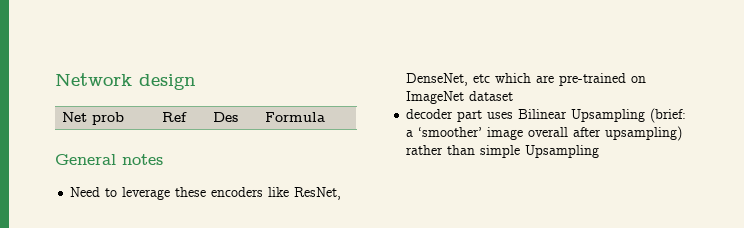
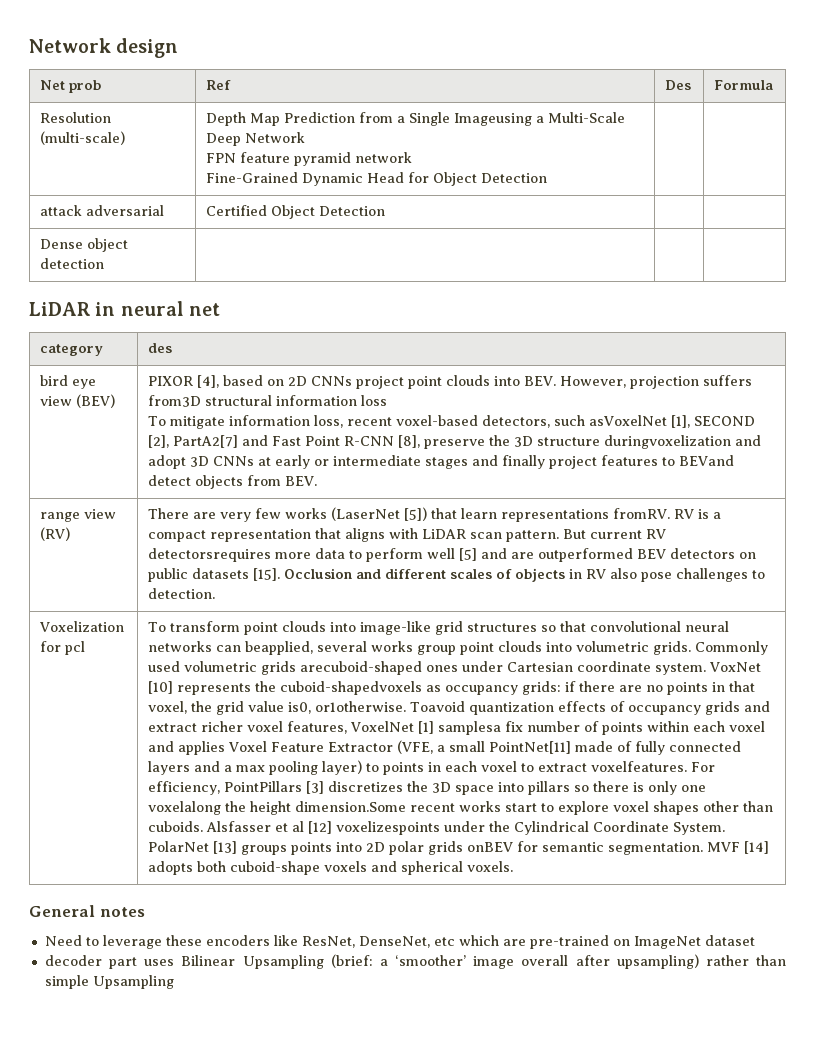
+ Resolution (multi-scale) | Depth Map Prediction from a Single Imageusing a Multi-Scale Deep Network
+ FPN feature pyramid network
+ Fine-Grained Dynamic Head for Object Detection | |
+ attack adversarial | Certified Object Detection | |
+ Dense object detection | | |
+ LiDAR in neural net
+ category | des
+ bird eye view (BEV) | PIXOR [4], based on 2D CNNs project point clouds into BEV. However, projection suffers from3D structural information loss
+ To mitigate information loss, recent voxel-based detectors, such asVoxelNet [1], SECOND [2], PartA2[7] and Fast Point R-CNN [8], preserve the 3D structure duringvoxelization and adopt 3D CNNs at early or intermediate stages and finally project features to BEVand detect objects from BEV.
+ range view (RV) | There are very few works (LaserNet [5]) that learn representations fromRV. RV is a compact representation that aligns with LiDAR scan pattern. But current RV detectorsrequires more data to perform well [5] and are outperformed BEV detectors on public datasets [15]. Occlusion and different scales of objects in RV also pose challenges to detection.
+ Voxelization for pcl | To transform point clouds into image-like grid structures so that convolutional neural networks can beapplied, several works group point clouds into volumetric grids. Commonly used volumetric grids arecuboid-shaped ones under Cartesian coordinate system. VoxNet [10] represents the cuboid-shapedvoxels as occupancy grids: if there are no points in that voxel, the grid value is0, or1otherwise. Toavoid quantization effects of occupancy grids and extract richer voxel features, VoxelNet [1] samplesa fix number of points within each voxel and applies Voxel Feature Extractor (VFE, a small PointNet[11] made of fully connected layers and a max pooling layer) to points in each voxel to extract voxelfeatures. For efficiency, PointPillars [3] discretizes the 3D space into pillars so there is only one voxelalong the height dimension.Some recent works start to explore voxel shapes other than cuboids. Alsfasser et al [12] voxelizespoints under the Cylindrical Coordinate System. PolarNet [13] groups points into 2D polar grids onBEV for semantic segmentation. MVF [14] adopts both cuboid-shape voxels and spherical voxels.

